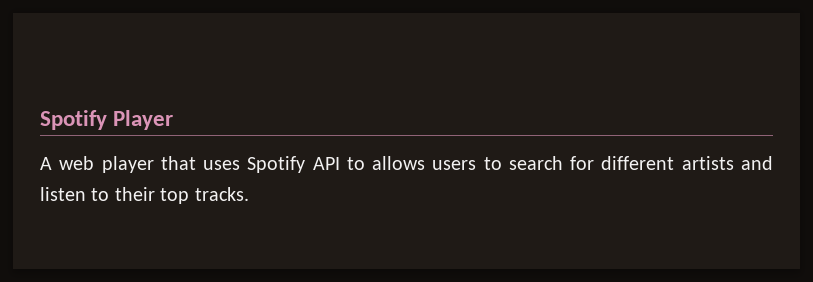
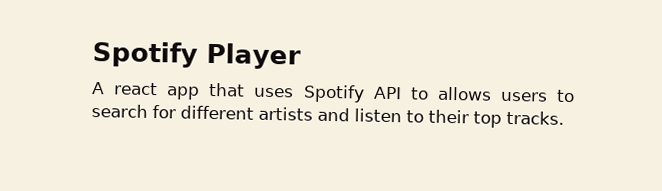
- A web player that uses Spotify API to allows users to search for different artists and listen to their top tracks.
+ A react app that uses Spotify API to allows users to search for different artists and listen to their top tracks.

